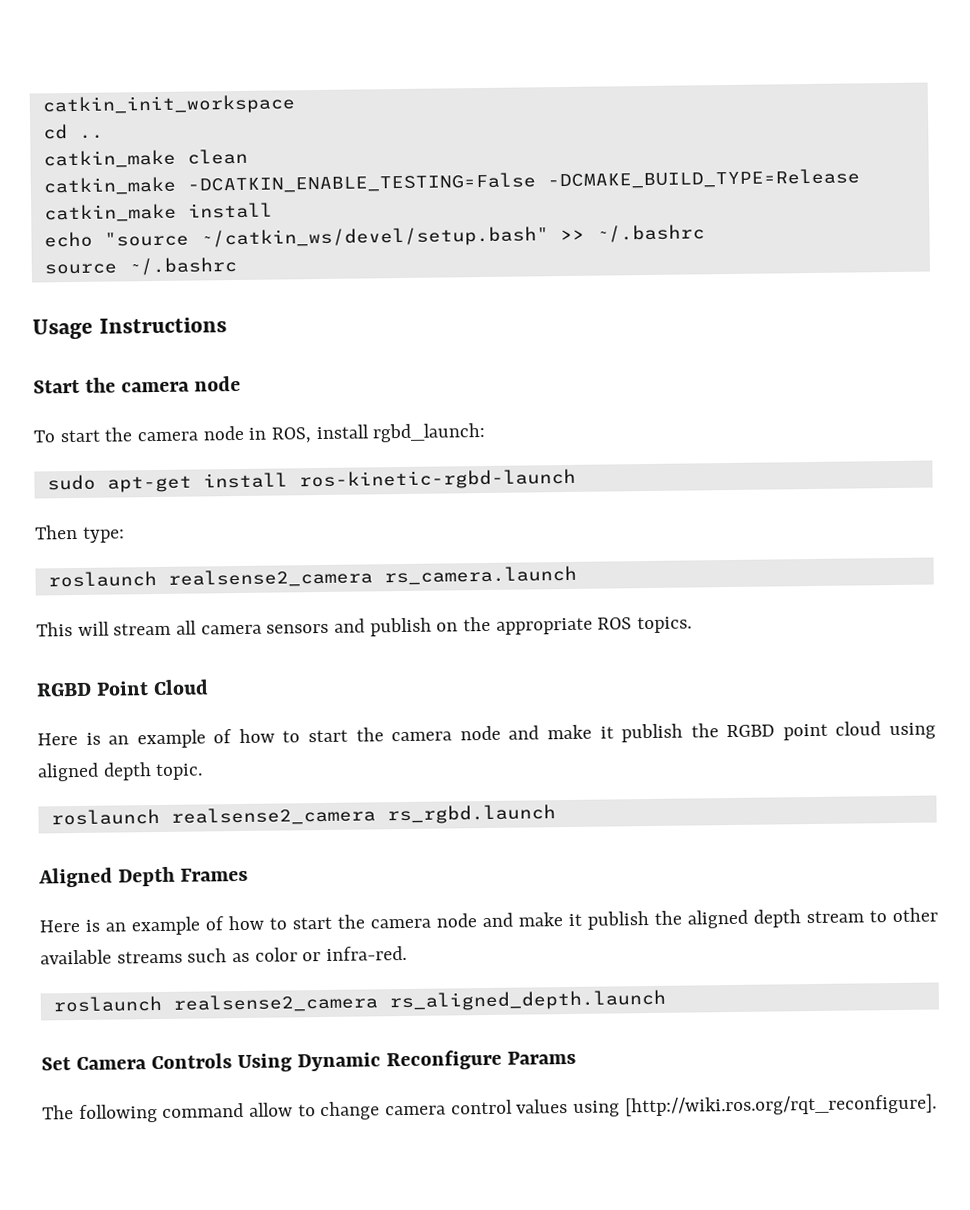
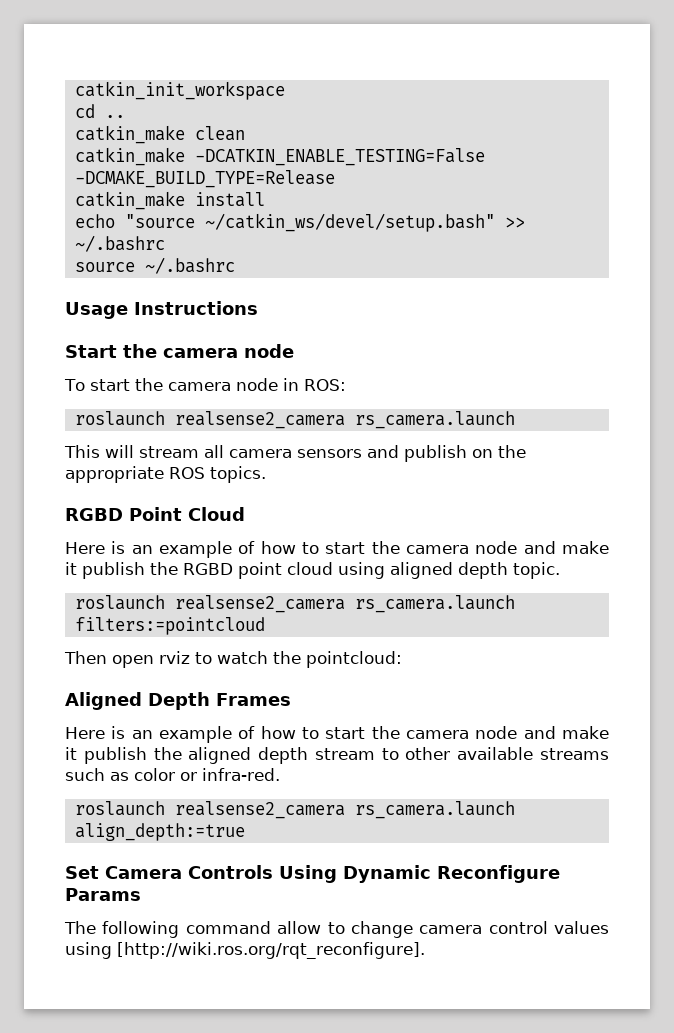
- To start the camera node in ROS, install rgbd_launch:
- sudo apt-get install ros-kinetic-rgbd-launch
- Then type:
+ To start the camera node in ROS:
- roslaunch realsense2_camera rs_rgbd.launch
+ roslaunch realsense2_camera rs_camera.launch filters:=pointcloud
+ Then open rviz to watch the pointcloud:
- roslaunch realsense2_camera rs_aligned_depth.launch
+ roslaunch realsense2_camera rs_camera.launch align_depth:=true

